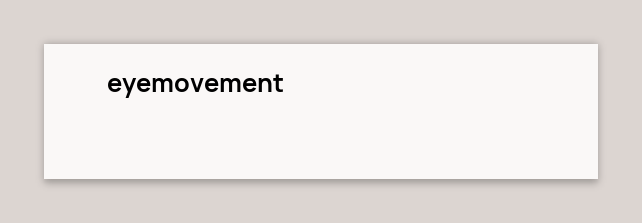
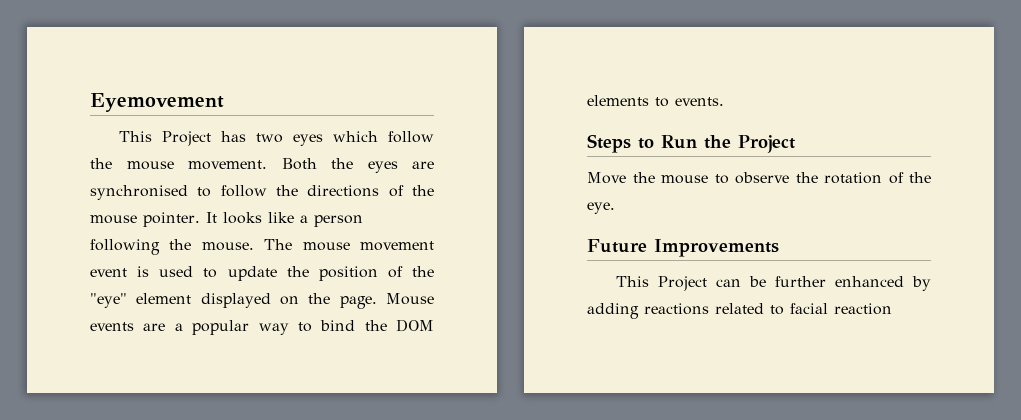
- eyemovement
+ Eyemovement
+ This Project has two eyes which follow the mouse movement. Both the eyes are synchronised to follow the directions of the mouse pointer. It looks like a person following the mouse. The mouse movement event is used to update the position of the "eye" element displayed on the page. Mouse events are a popular way to bind the DOM elements to events.
+ Steps to Run the Project
+ Move the mouse to observe the rotation of the eye.
+ Future Improvements
+ This Project can be further enhanced by adding reactions related to facial reaction

